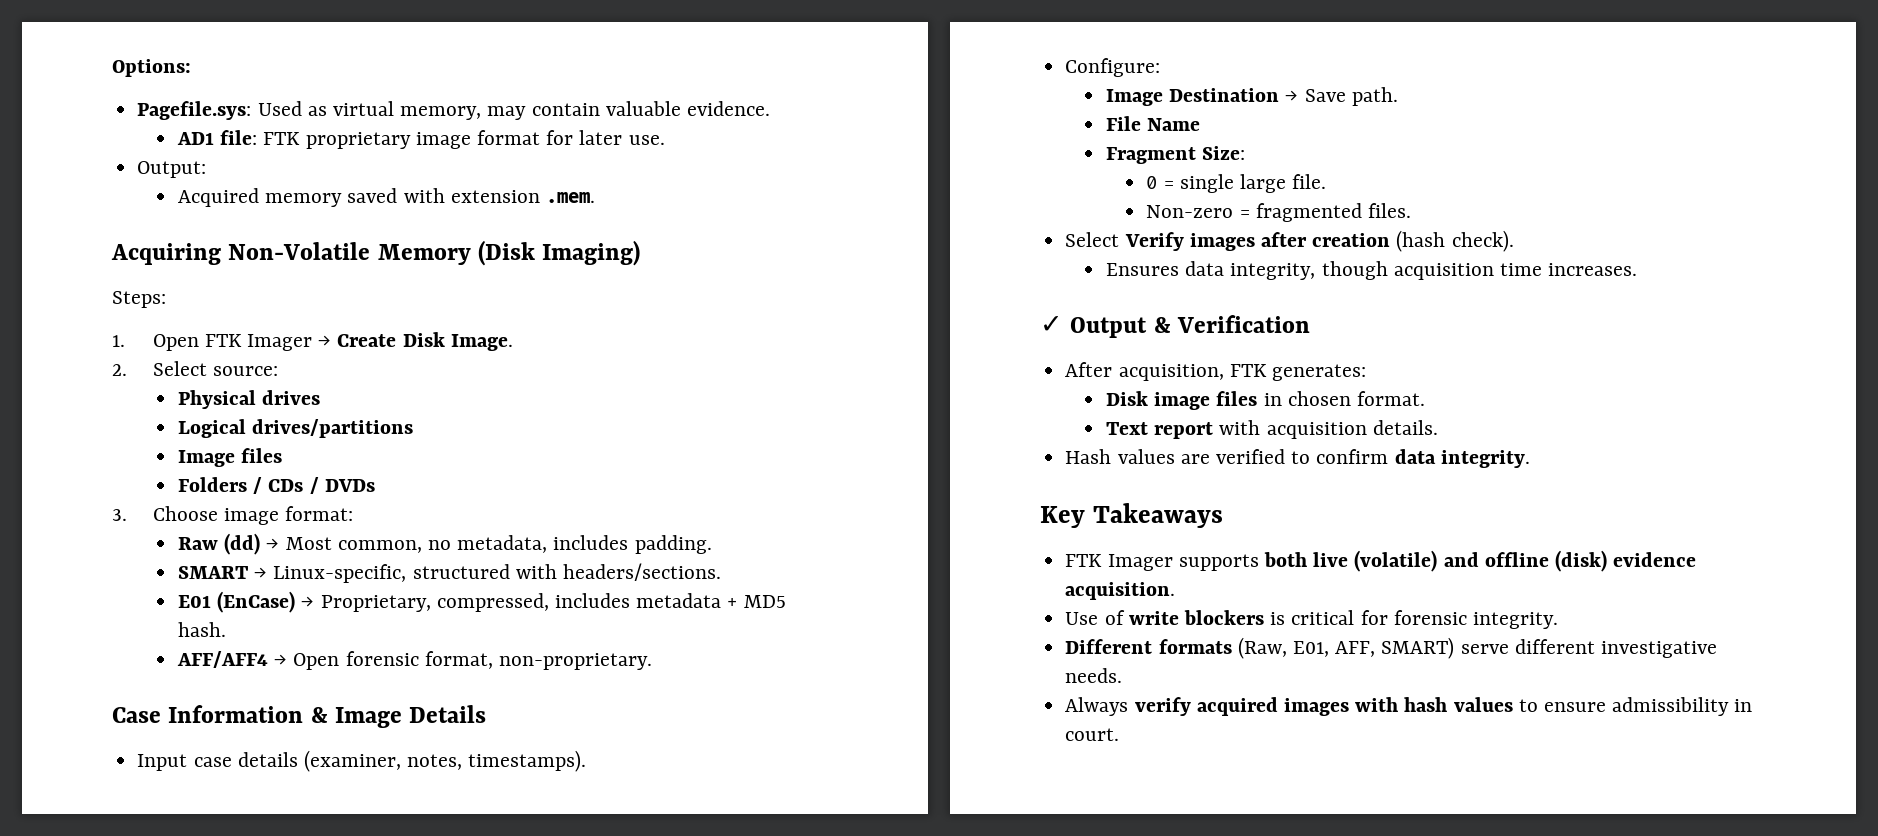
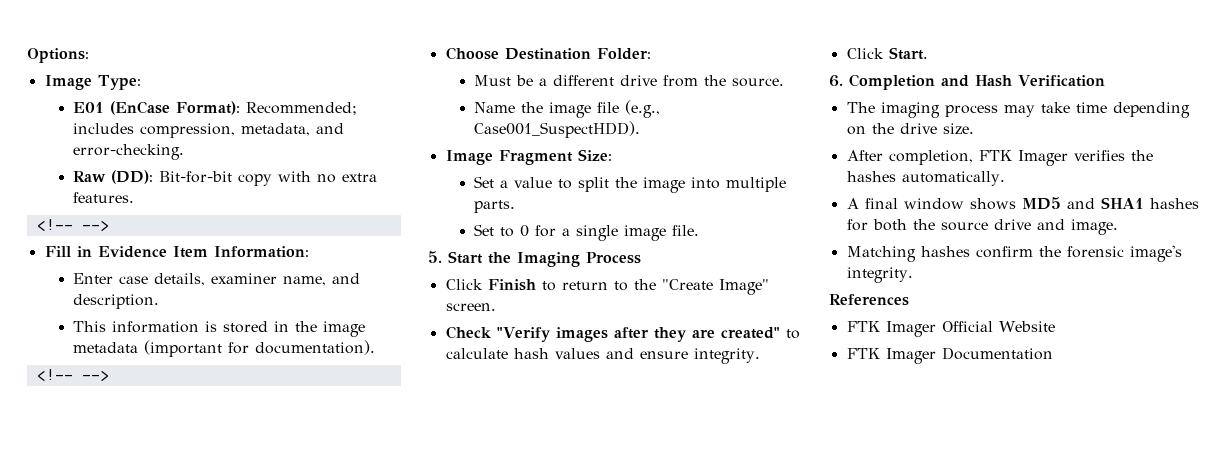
- Pagefile.sys: Used as virtual memory, may contain valuable evidence.
- AD1 file: FTK proprietary image format for later use.
- Output:
- Acquired memory saved with extension .mem.
- Acquiring Non-Volatile Memory (Disk Imaging)
- Steps:
- 1. Open FTK Imager → Create Disk Image.
- 2. Select source:
- Physical drives
- Logical drives/partitions
- Image files
- Folders / CDs / DVDs
- 3. Choose image format:
- Raw (dd) → Most common, no metadata, includes padding.
- SMART → Linux-specific, structured with headers/sections.
- E01 (EnCase) → Proprietary, compressed, includes metadata + MD5 hash.
- AFF/AFF4 → Open forensic format, non-proprietary.
- Case Information & Image Details
- Input case details (examiner, notes, timestamps).
- Configure:
- Image Destination → Save path.
- File Name
- Fragment Size:
- 0 = single large file.
- Non-zero = fragmented files.
- Select Verify images after creation (hash check).
- Ensures data integrity, though acquisition time increases.
- ✓ Output & Verification
- After acquisition, FTK generates:
- Disk image files in chosen format.
- Text report with acquisition details.
- Hash values are verified to confirm data integrity.
- Key Takeaways
- FTK Imager supports both live (volatile) and offline (disk) evidence acquisition.
- Use of write blockers is critical for forensic integrity.
- Different formats (Raw, E01, AFF, SMART) serve different investigative needs.
- Always verify acquired images with hash values to ensure admissibility in court.
+ Image Type:
+ E01 (EnCase Format): Recommended; includes compression, metadata, and error-checking.
+ Raw (DD): Bit-for-bit copy with no extra features.
+ <!-- -->
+ Fill in Evidence Item Information:
+ Enter case details, examiner name, and description.
+ This information is stored in the image metadata (important for documentation).
+ <!-- -->
+ Choose Destination Folder:
+ Must be a different drive from the source.
+ Name the image file (e.g., Case001_SuspectHDD).
+ Image Fragment Size:
+ Set a value to split the image into multiple parts.
+ Set to 0 for a single image file.
+ 5. Start the Imaging Process
+ Click Finish to return to the "Create Image" screen.
+ Check "Verify images after they are created" to calculate hash values and ensure integrity.
+ Click Start.
+ 6. Completion and Hash Verification
+ The imaging process may take time depending on the drive size.
+ After completion, FTK Imager verifies the hashes automatically.
+ A final window shows MD5 and SHA1 hashes for both the source drive and image.
+ Matching hashes confirm the forensic image's integrity.
+ References
+ FTK Imager Official Website
+ FTK Imager Documentation

